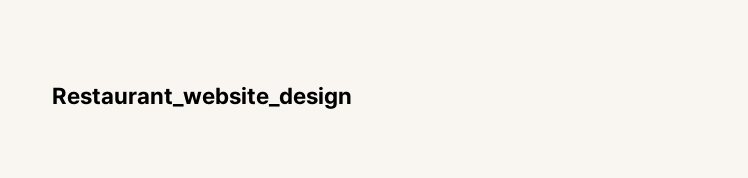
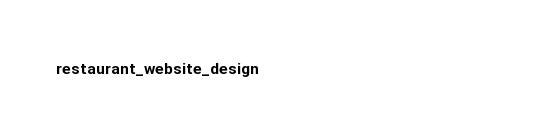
- Restaurant_website_design
+ restaurant_website_design

